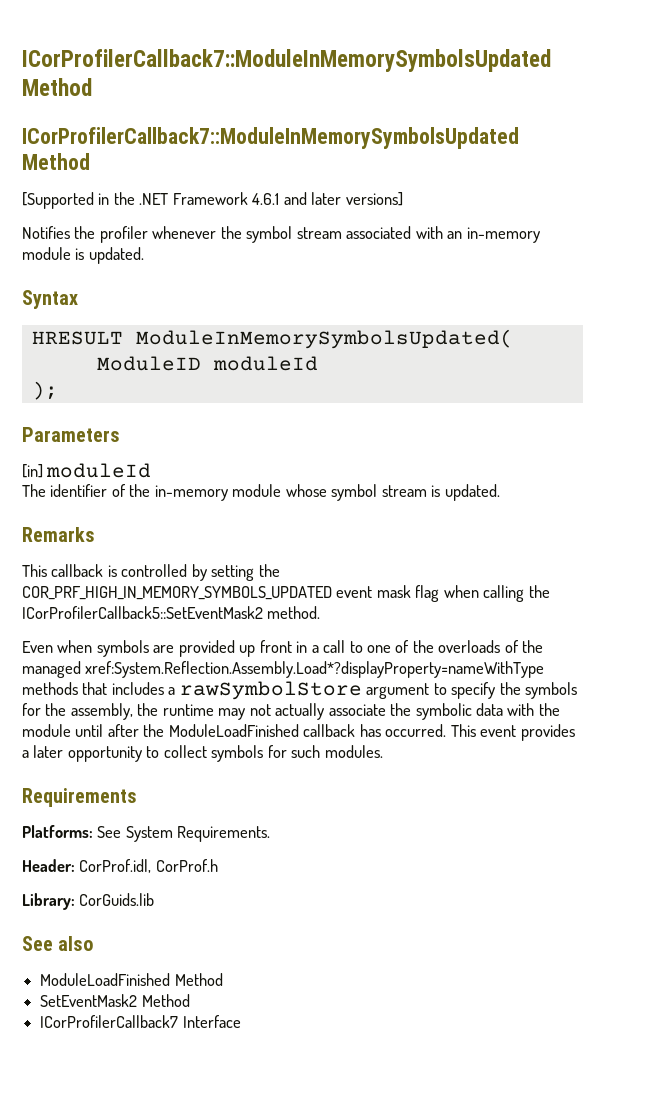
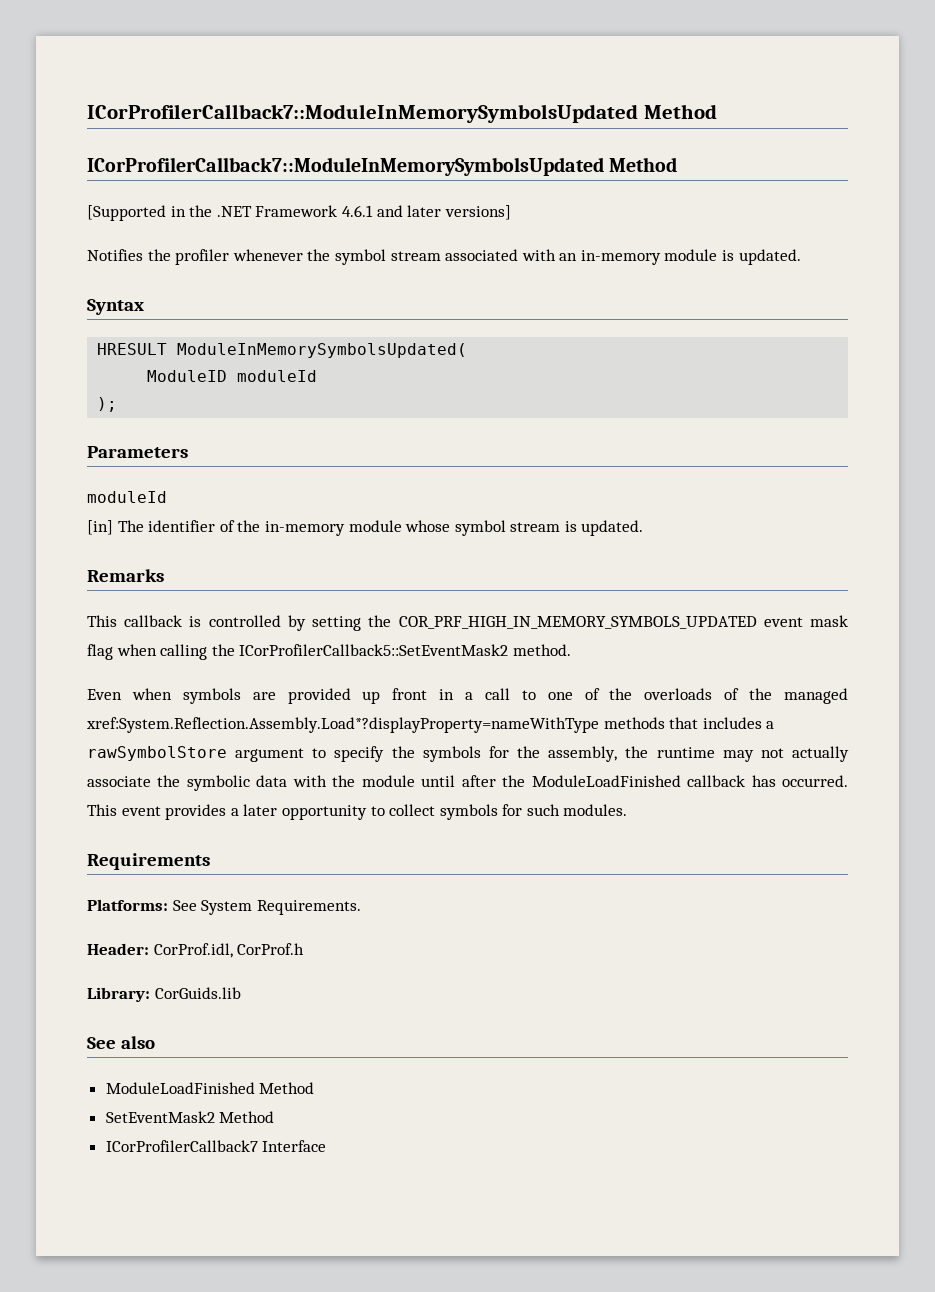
  Parameters
- [in] moduleId
- The identifier of the in-memory module whose symbol stream is updated.
+ moduleId
+ [in] The identifier of the in-memory module whose symbol stream is updated.

